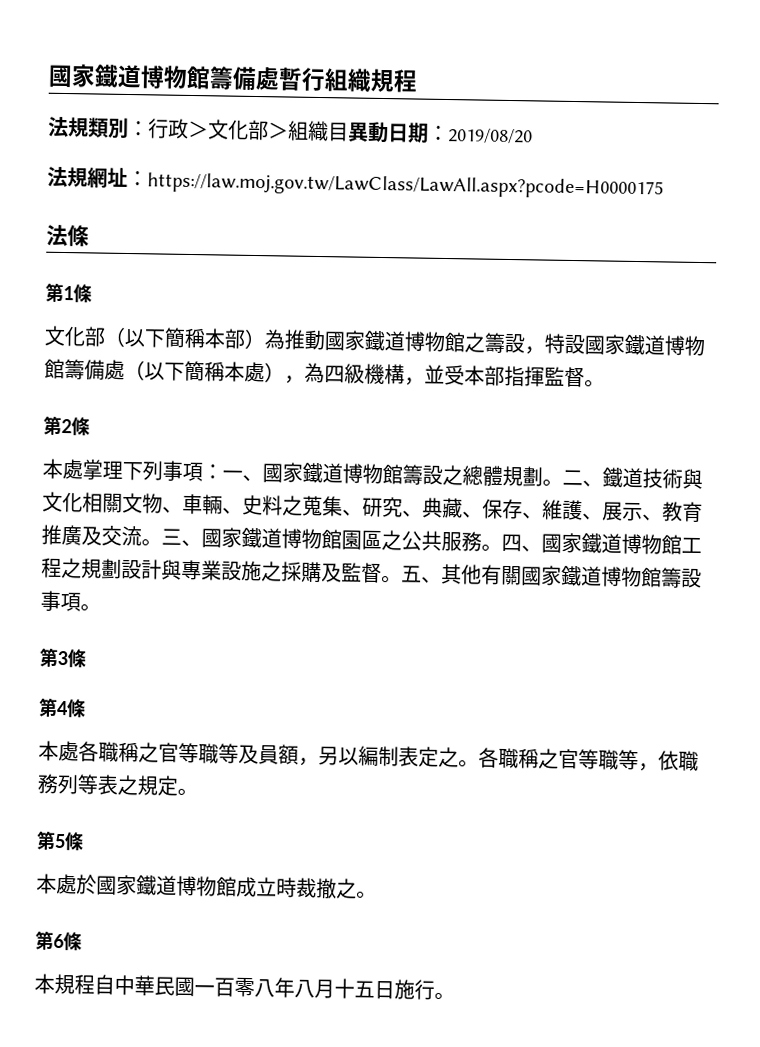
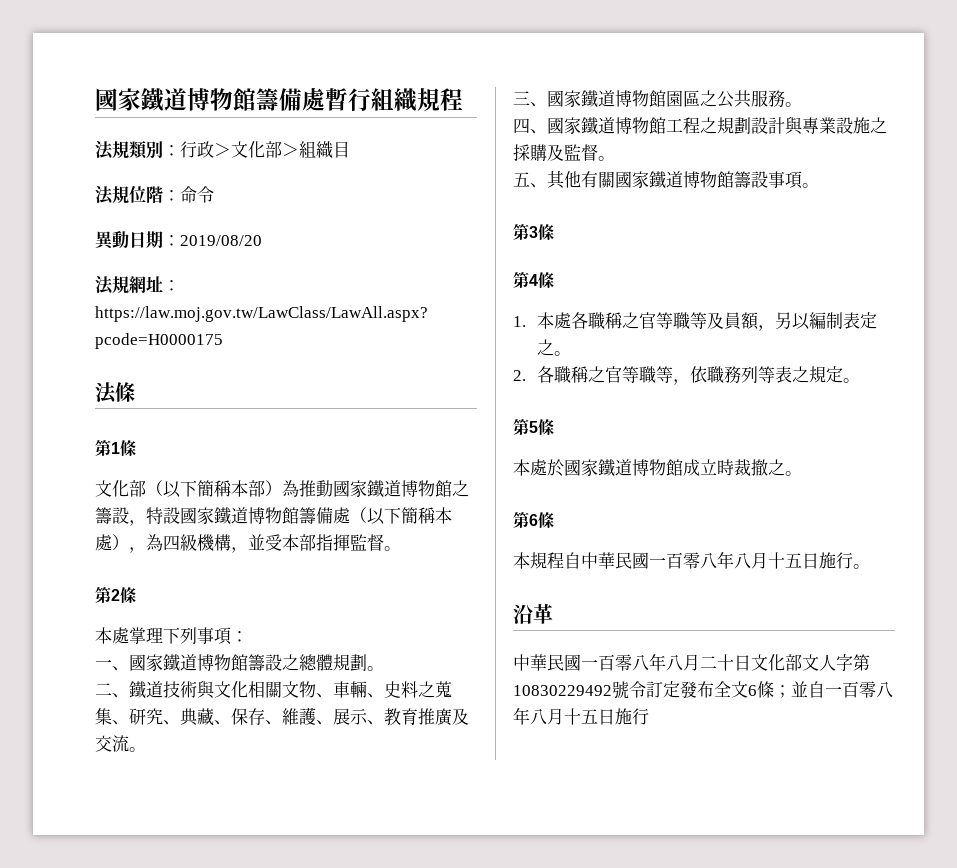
- 法規類別：行政＞文化部＞組織目異動日期：2019/08/20
+ 法規類別：行政＞文化部＞組織目
+ 法規位階：命令
+ 異動日期：2019/08/20
- 本處掌理下列事項：一、國家鐵道博物館籌設之總體規劃。二、鐵道技術與文化相關文物、車輛、史料之蒐集、研究、典藏、保存、維護、展示、教育推廣及交流。三、國家鐵道博物館園區之公共服務。四、國家鐵道博物館工程之規劃設計與專業設施之採購及監督。五、其他有關國家鐵道博物館籌設事項。
+ 本處掌理下列事項：
+ 一、國家鐵道博物館籌設之總體規劃。
+ 二、鐵道技術與文化相關文物、車輛、史料之蒐集、研究、典藏、保存、維護、展示、教育推廣及交流。
+ 三、國家鐵道博物館園區之公共服務。
+ 四、國家鐵道博物館工程之規劃設計與專業設施之採購及監督。
+ 五、其他有關國家鐵道博物館籌設事項。
- 本處各職稱之官等職等及員額，另以編制表定之。各職稱之官等職等，依職務列等表之規定。
+ 1.本處各職稱之官等職等及員額，另以編制表定之。
+ 2.各職稱之官等職等，依職務列等表之規定。
+ 沿革
+ 中華民國一百零八年八月二十日文化部文人字第10830229492號令訂定發布全文6條；並自一百零八年八月十五日施行

